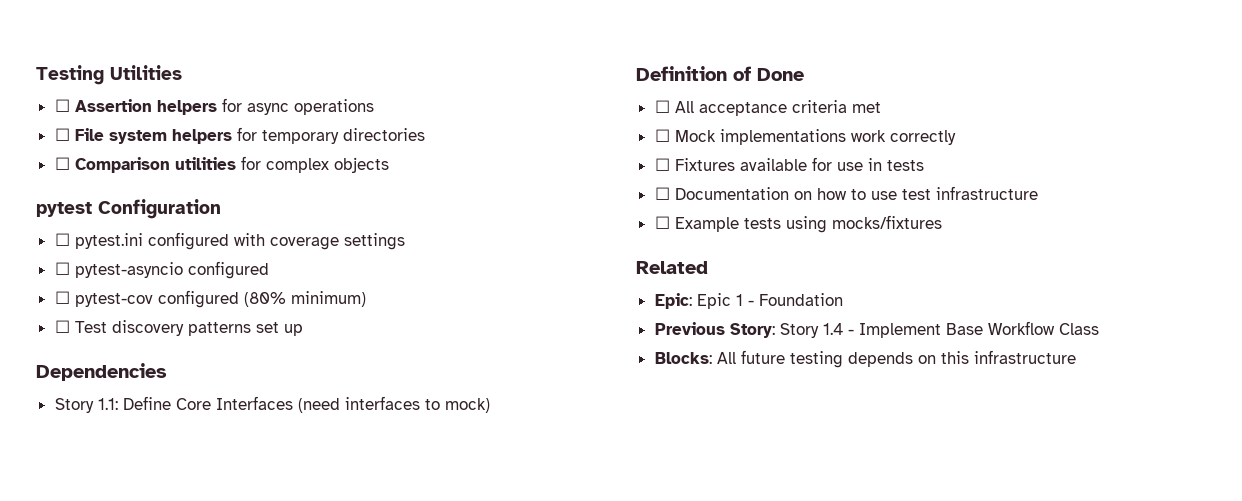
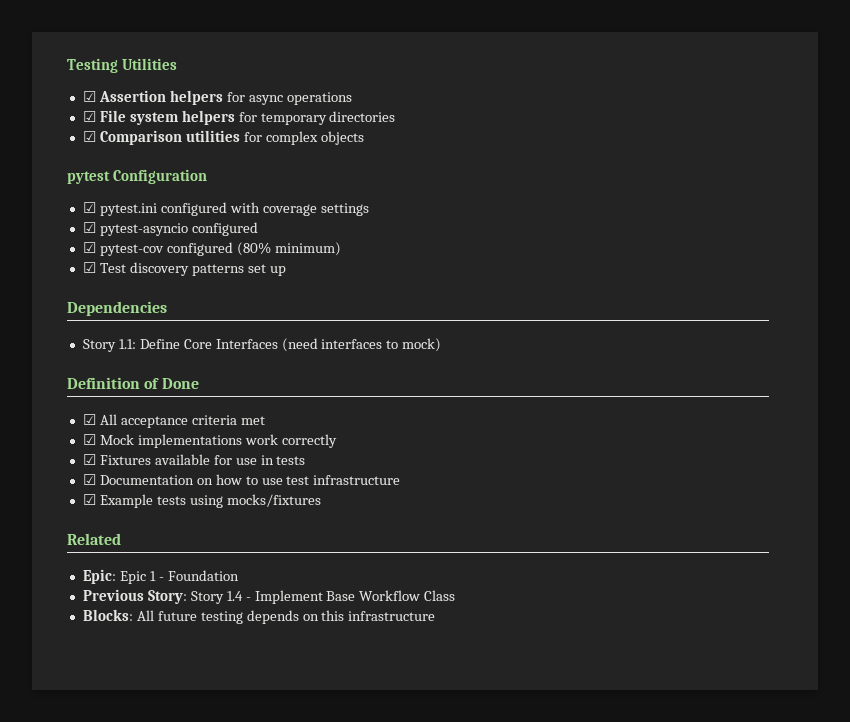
- ☐ Assertion helpers for async operations
+ ☑ Assertion helpers for async operations
- ☐ File system helpers for temporary directories
+ ☑ File system helpers for temporary directories
- ☐ Comparison utilities for complex objects
+ ☑ Comparison utilities for complex objects
- ☐ pytest.ini configured with coverage settings
+ ☑ pytest.ini configured with coverage settings
- ☐ pytest-asyncio configured
+ ☑ pytest-asyncio configured
- ☐ pytest-cov configured (80% minimum)
+ ☑ pytest-cov configured (80% minimum)
- ☐ Test discovery patterns set up
+ ☑ Test discovery patterns set up
- ☐ All acceptance criteria met
+ ☑ All acceptance criteria met
- ☐ Mock implementations work correctly
+ ☑ Mock implementations work correctly
- ☐ Fixtures available for use in tests
+ ☑ Fixtures available for use in tests
- ☐ Documentation on how to use test infrastructure
+ ☑ Documentation on how to use test infrastructure
- ☐ Example tests using mocks/fixtures
+ ☑ Example tests using mocks/fixtures

